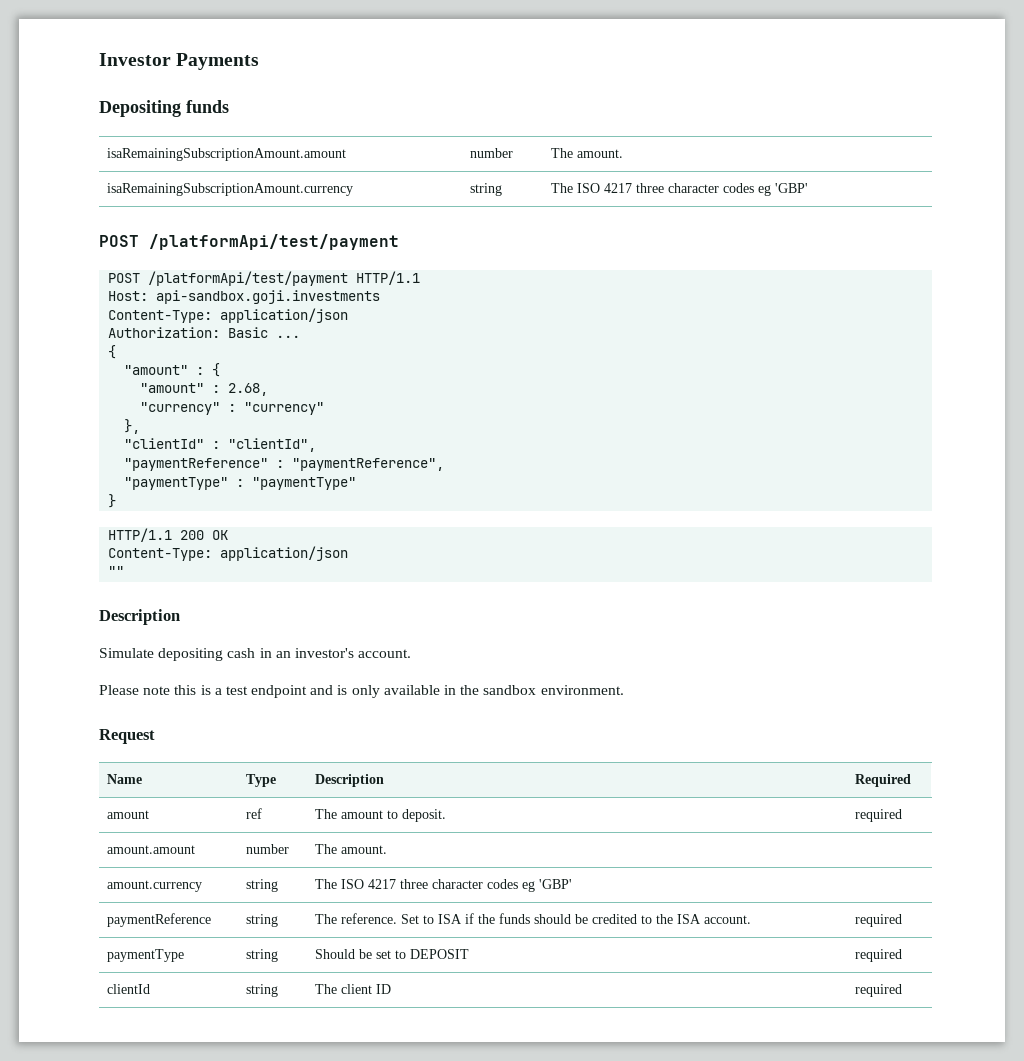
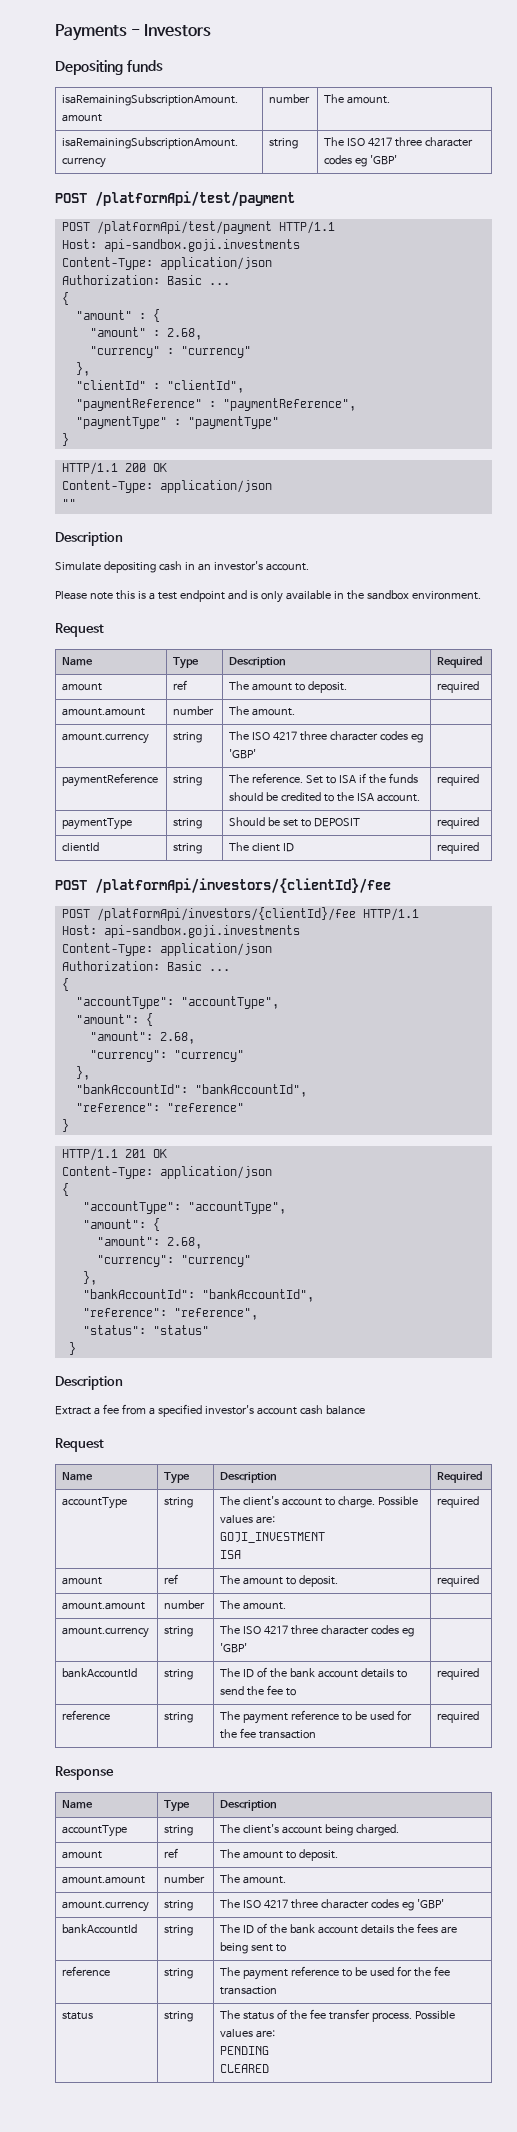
- Investor Payments
+ Payments - Investors
  clientId | string | The client ID | required
+ POST /platformApi/investors/{clientId}/fee
+ POST /platformApi/investors/{clientId}/fee HTTP/1.1
+ Host: api-sandbox.goji.investments
+ Content-Type: application/json
+ Authorization: Basic ...
+ {
+ "accountType": "accountType",
+ "amount": {
+ "amount": 2.68,
+ "currency": "currency"
+ },
+ "bankAccountId": "bankAccountId",
+ "reference": "reference"
+ }
+ HTTP/1.1 201 OK
+ Content-Type: application/json
+ {
+ "accountType": "accountType",
+ "amount": {
+ "amount": 2.68,
+ "currency": "currency"
+ },
+ "bankAccountId": "bankAccountId",
+ "reference": "reference",
+ "status": "status"
+ }
+ Description
+ Extract a fee from a specified investor's account cash balance
+ Request
+ Name | Type | Description | Required
+ accountType | string | The client's account to charge. Possible values are:
+ GOJI_INVESTMENT
+ ISA | required
+ amount | ref | The amount to deposit. | required
+ amount.amount | number | The amount. |
+ amount.currency | string | The ISO 4217 three character codes eg 'GBP' |
+ bankAccountId | string | The ID of the bank account details to send the fee to | required
+ reference | string | The payment reference to be used for the fee transaction | required
+ Response
+ Name | Type | Description
+ accountType | string | The client's account being charged.
+ amount | ref | The amount to deposit.
+ amount.amount | number | The amount.
+ amount.currency | string | The ISO 4217 three character codes eg 'GBP'
+ bankAccountId | string | The ID of the bank account details the fees are being sent to
+ reference | string | The payment reference to be used for the fee transaction
+ status | string | The status of the fee transfer process. Possible values are:
+ PENDING
+ CLEARED

